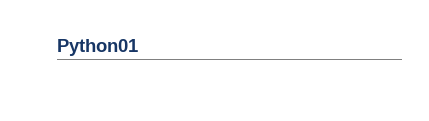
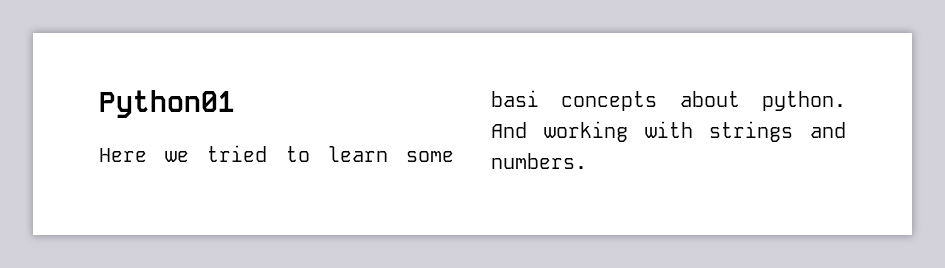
+ Here we tried to learn some basi concepts about python. And working with strings and numbers.

